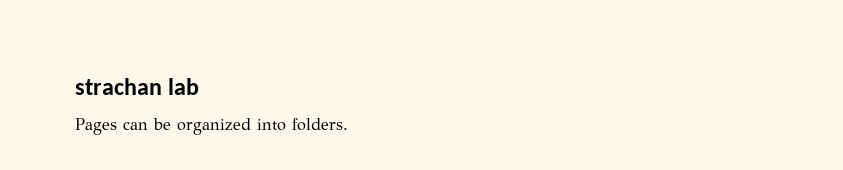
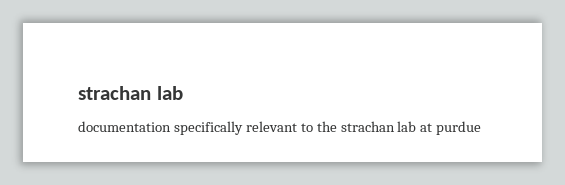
- Pages can be organized into folders.
+ documentation specifically relevant to the strachan lab at purdue

